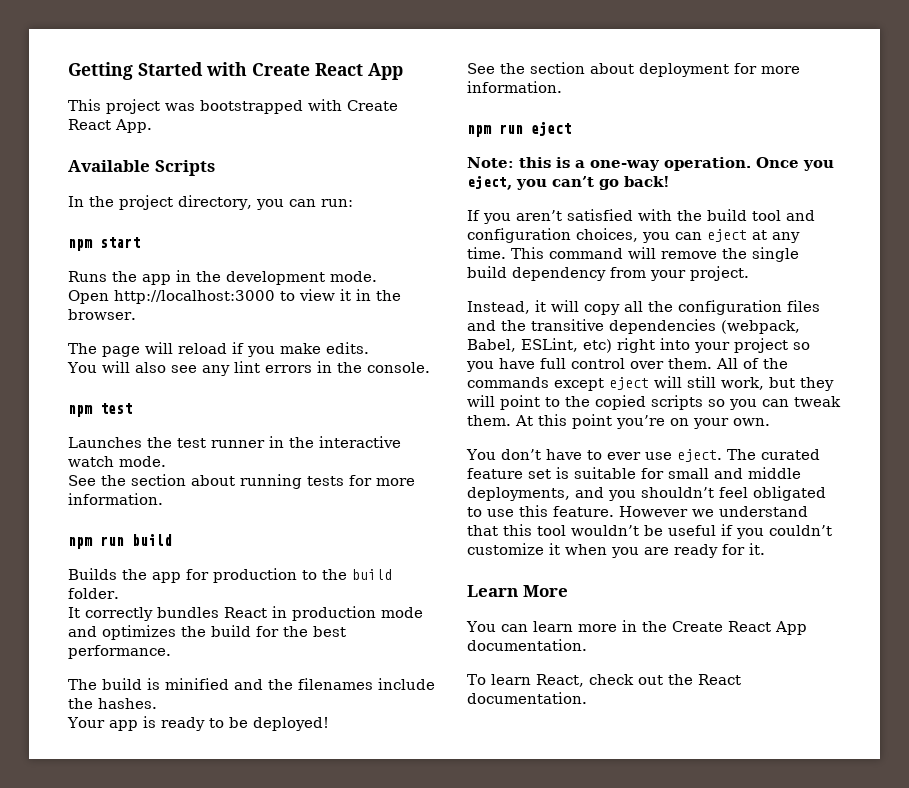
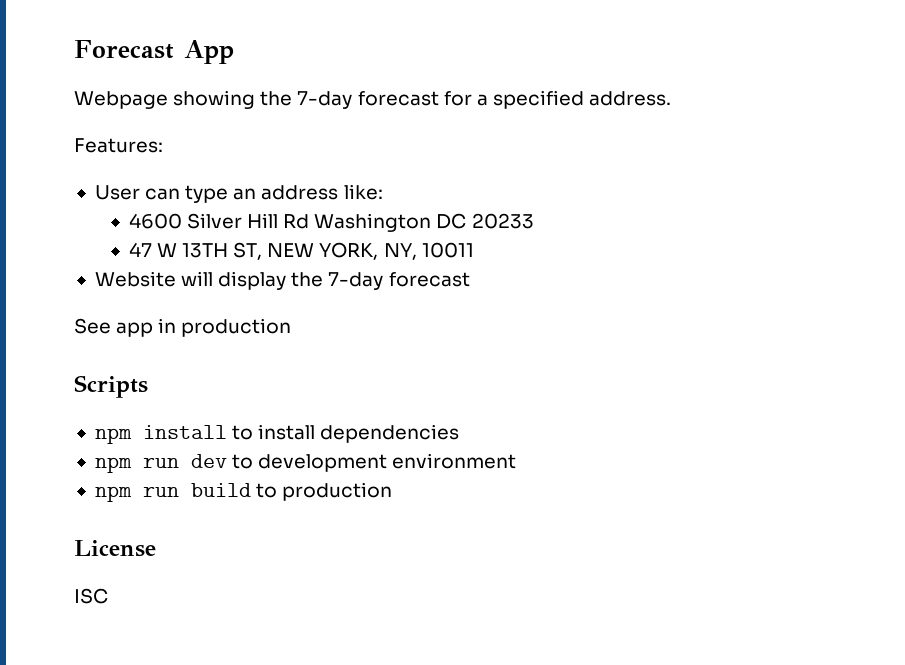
- Getting Started with Create React App
- This project was bootstrapped with Create React App.
- Available Scripts
- In the project directory, you can run:
- npm start
- Runs the app in the development mode.
- Open http://localhost:3000 to view it in the browser.
- The page will reload if you make edits.
- You will also see any lint errors in the console.
- npm test
- Launches the test runner in the interactive watch mode.
- See the section about running tests for more information.
- npm run build
- Builds the app for production to the build folder.
- It correctly bundles React in production mode and optimizes the build for the best performance.
- The build is minified and the filenames include the hashes.
- Your app is ready to be deployed!
- See the section about deployment for more information.
- npm run eject
- Note: this is a one-way operation. Once you eject, you can’t go back!
- If you aren’t satisfied with the build tool and configuration choices, you can eject at any time. This command will remove the single build dependency from your project.
- Instead, it will copy all the configuration files and the transitive dependencies (webpack, Babel, ESLint, etc) right into your project so you have full control over them. All of the commands except eject will still work, but they will point to the copied scripts so you can tweak them. At this point you’re on your own.
- You don’t have to ever use eject. The curated feature set is suitable for small and middle deployments, and you shouldn’t feel obligated to use this feature. However we understand that this tool wouldn’t be useful if you couldn’t customize it when you are ready for it.
- Learn More
- You can learn more in the Create React App documentation.
- To learn React, check out the React documentation.
+ Forecast App
+ Webpage showing the 7-day forecast for a specified address.
+ Features:
+ User can type an address like:
+ 4600 Silver Hill Rd Washington DC 20233
+ 47 W 13TH ST, NEW YORK, NY, 10011
+ Website will display the 7-day forecast
+ See app in production
+ Scripts
+ npm install to install dependencies
+ npm run dev to development environment
+ npm run build to production
+ License
+ ISC

